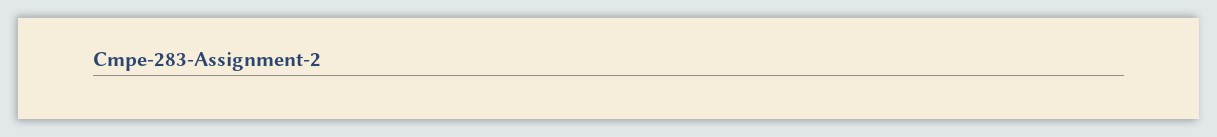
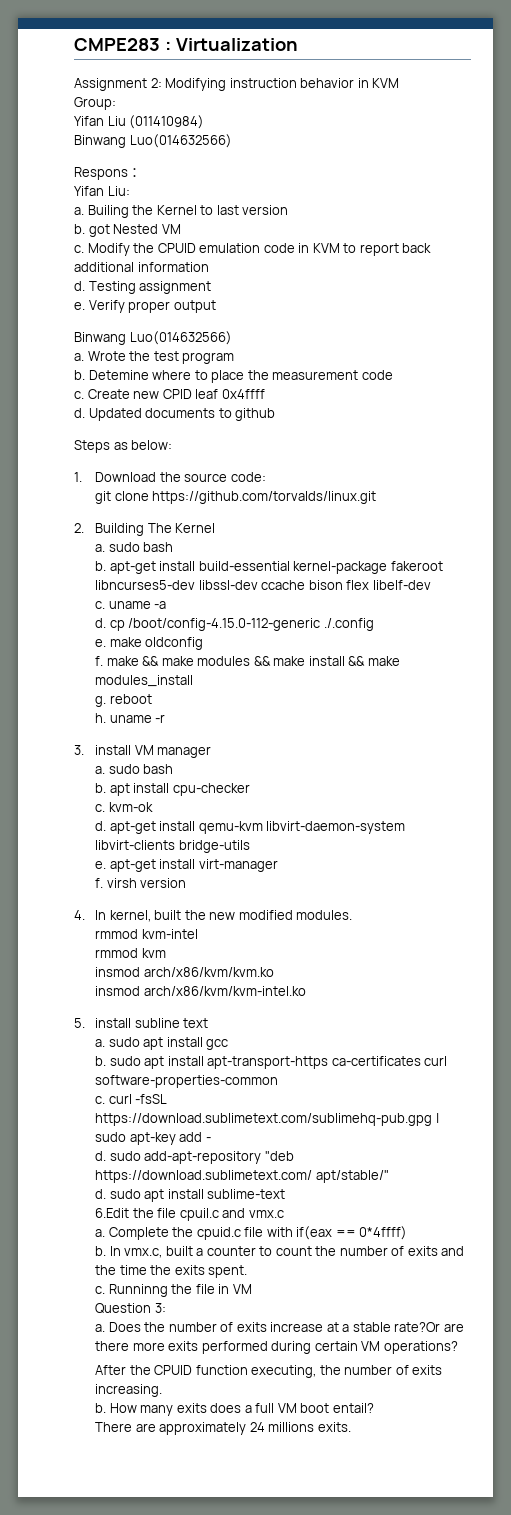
- Cmpe-283-Assignment-2
+ CMPE283 : Virtualization
+ Assignment 2: Modifying instruction behavior in KVM
+ Group:
+ Yifan Liu (011410984)
+ Binwang Luo(014632566)
+ Respons：
+ Yifan Liu:
+ a. Builing the Kernel to last version
+ b. got Nested VM
+ c. Modify the CPUID emulation code in KVM to report back additional information
+ d. Testing assignment
+ e. Verify proper output
+ Binwang Luo(014632566)
+ a. Wrote the test program
+ b. Detemine where to place the measurement code
+ c. Create new CPID leaf 0x4ffff
+ d. Updated documents to github
+ Steps as below:
+ 1. Download the source code:
+ git clone https://github.com/torvalds/linux.git
+ 2. Building The Kernel
+ a. sudo bash
+ b. apt-get install build-essential kernel-package fakeroot libncurses5-dev libssl-dev ccache bison flex libelf-dev
+ c. uname -a
+ d. cp /boot/config-4.15.0-112-generic ./.config
+ e. make oldconfig
+ f. make && make modules && make install && make modules_install
+ g. reboot
+ h. uname -r
+ 3. install VM manager
+ a. sudo bash
+ b. apt install cpu-checker
+ c. kvm-ok
+ d. apt-get install qemu-kvm libvirt-daemon-system libvirt-clients bridge-utils
+ e. apt-get install virt-manager
+ f. virsh version
+ 4. In kernel, built the new modified modules.
+ rmmod kvm-intel
+ rmmod kvm
+ insmod arch/x86/kvm/kvm.ko
+ insmod arch/x86/kvm/kvm-intel.ko
+ 5. install subline text
+ a. sudo apt install gcc
+ b. sudo apt install apt-transport-https ca-certificates curl software-properties-common
+ c. curl -fsSL https://download.sublimetext.com/sublimehq-pub.gpg | sudo apt-key add -
+ d. sudo add-apt-repository "deb https://download.sublimetext.com/ apt/stable/"
+ d. sudo apt install sublime-text
+ 6.Edit the file cpuil.c and vmx.c
+ a. Complete the cpuid.c file with if(eax == 0*4ffff)
+ b. In vmx.c, built a counter to count the number of exits and the time the exits spent.
+ c. Runninng the file in VM
+ Question 3:
+ a. Does the number of exits increase at a stable rate?Or are there more exits performed during certain VM operations?
+ After the CPUID function executing, the number of exits increasing.
+ b. How many exits does a full VM boot entail?
+ There are approximately 24 millions exits.

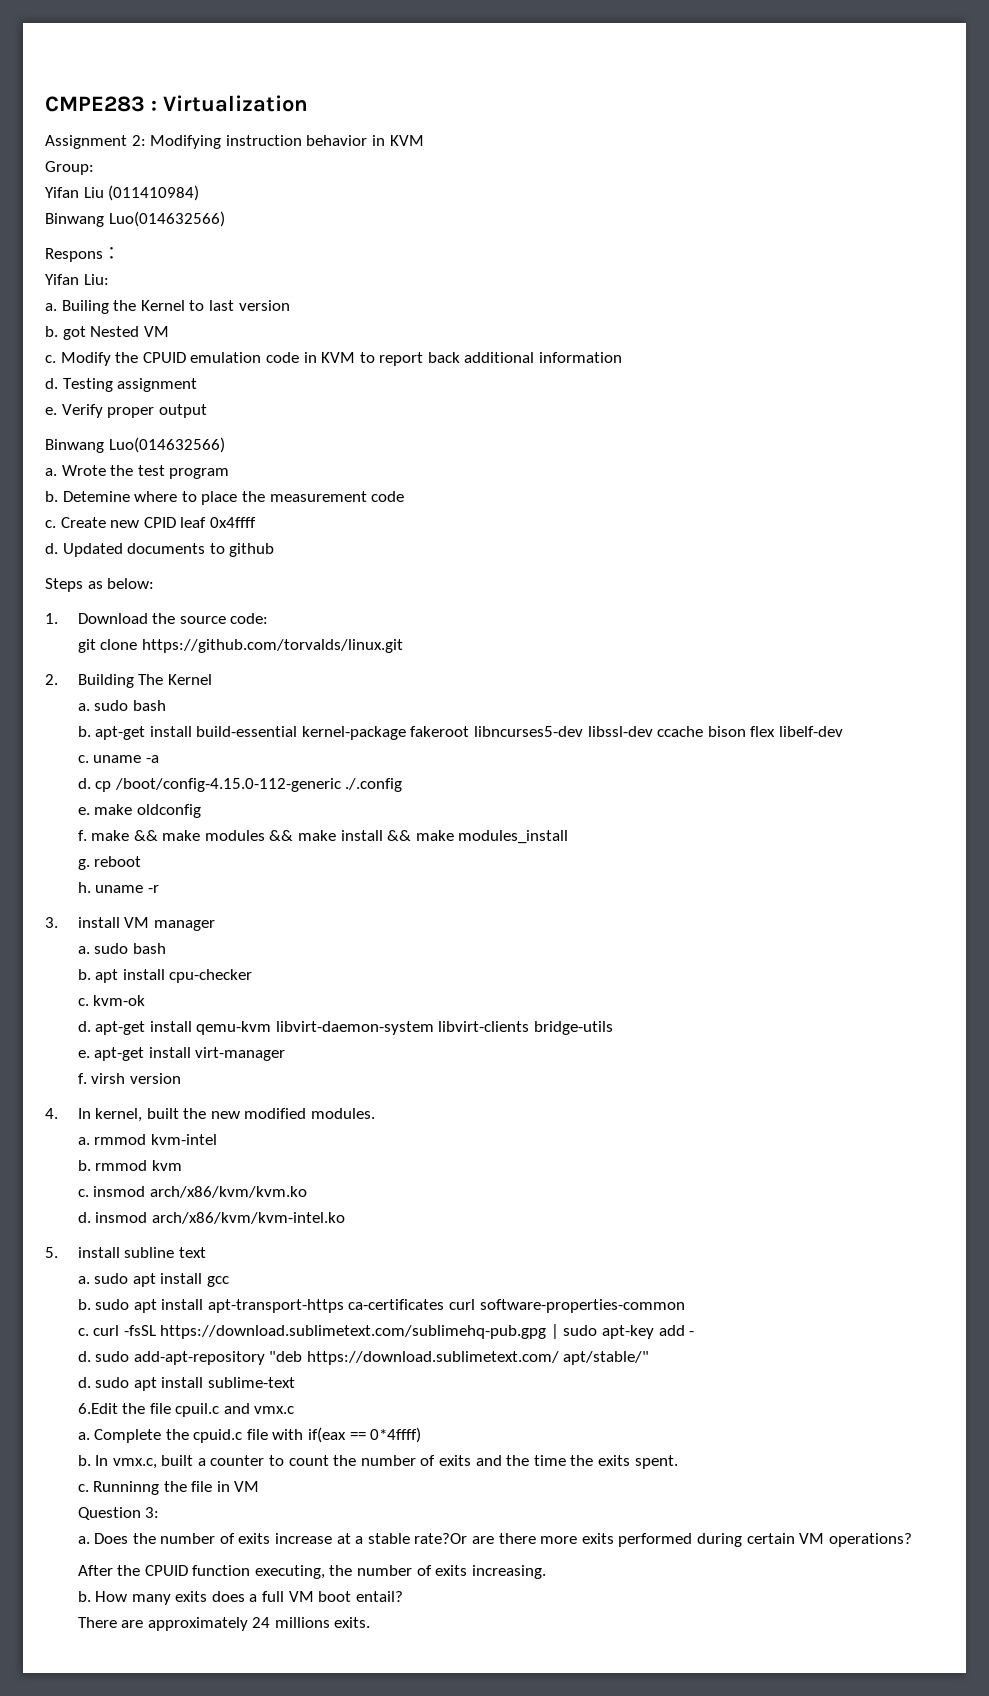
- rmmod kvm-intel
+ a. rmmod kvm-intel
- rmmod kvm
+ b. rmmod kvm
- insmod arch/x86/kvm/kvm.ko
+ c. insmod arch/x86/kvm/kvm.ko
- insmod arch/x86/kvm/kvm-intel.ko
+ d. insmod arch/x86/kvm/kvm-intel.ko

